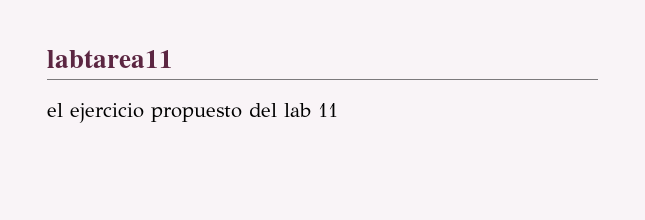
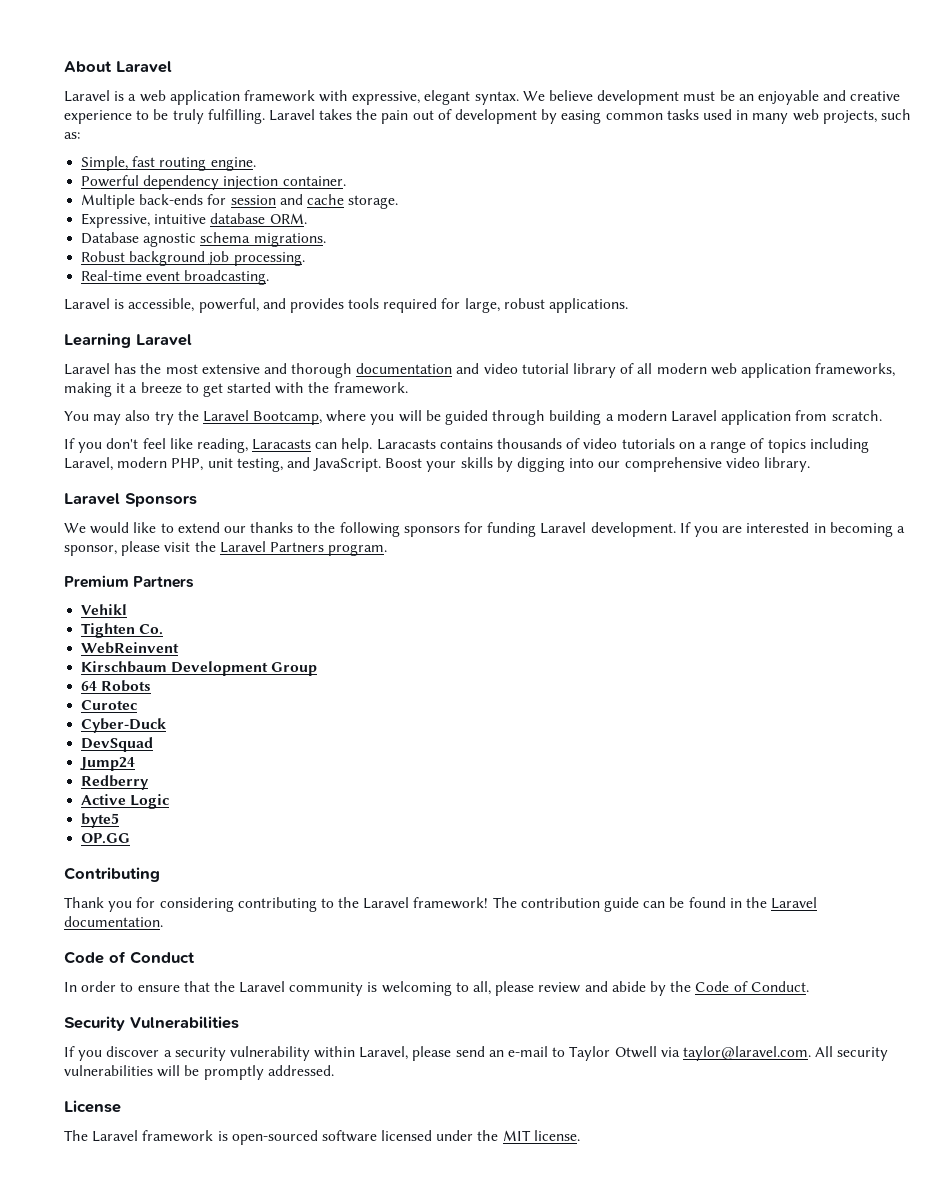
- labtarea11
- el ejercicio propuesto del lab 11
+ About Laravel
+ Laravel is a web application framework with expressive, elegant syntax. We believe development must be an enjoyable and creative experience to be truly fulfilling. Laravel takes the pain out of development by easing common tasks used in many web projects, such as:
+ Simple, fast routing engine.
+ Powerful dependency injection container.
+ Multiple back-ends for session and cache storage.
+ Expressive, intuitive database ORM.
+ Database agnostic schema migrations.
+ Robust background job processing.
+ Real-time event broadcasting.
+ Laravel is accessible, powerful, and provides tools required for large, robust applications.
+ Learning Laravel
+ Laravel has the most extensive and thorough documentation and video tutorial library of all modern web application frameworks, making it a breeze to get started with the framework.
+ You may also try the Laravel Bootcamp, where you will be guided through building a modern Laravel application from scratch.
+ If you don't feel like reading, Laracasts can help. Laracasts contains thousands of video tutorials on a range of topics including Laravel, modern PHP, unit testing, and JavaScript. Boost your skills by digging into our comprehensive video library.
+ Laravel Sponsors
+ We would like to extend our thanks to the following sponsors for funding Laravel development. If you are interested in becoming a sponsor, please visit the Laravel Partners program.
+ Premium Partners
+ Vehikl
+ Tighten Co.
+ WebReinvent
+ Kirschbaum Development Group
+ 64 Robots
+ Curotec
+ Cyber-Duck
+ DevSquad
+ Jump24
+ Redberry
+ Active Logic
+ byte5
+ OP.GG
+ Contributing
+ Thank you for considering contributing to the Laravel framework! The contribution guide can be found in the Laravel documentation.
+ Code of Conduct
+ In order to ensure that the Laravel community is welcoming to all, please review and abide by the Code of Conduct.
+ Security Vulnerabilities
+ If you discover a security vulnerability within Laravel, please send an e-mail to Taylor Otwell via taylor@laravel.com. All security vulnerabilities will be promptly addressed.
+ License
+ The Laravel framework is open-sourced software licensed under the MIT license.

